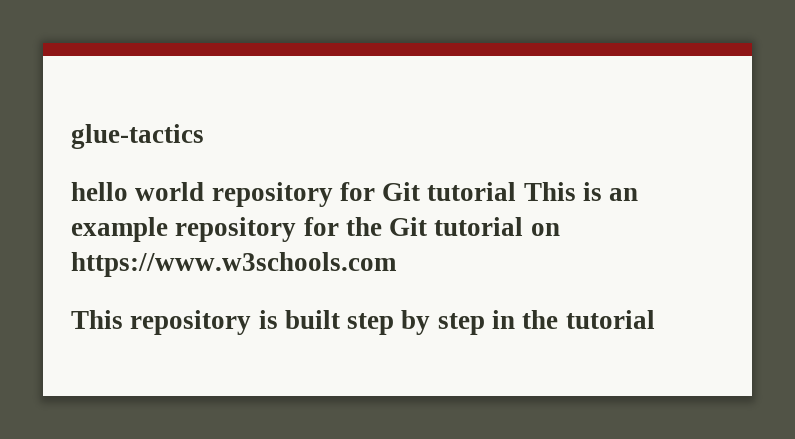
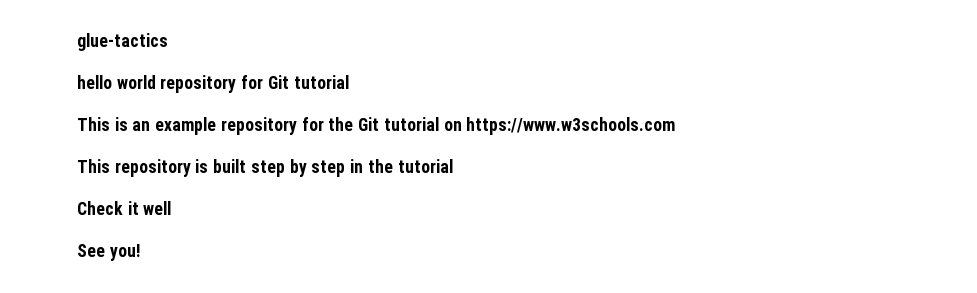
- hello world repository for Git tutorial This is an example repository for the Git tutorial on https://www.w3schools.com
+ hello world repository for Git tutorial
+ This is an example repository for the Git tutorial on https://www.w3schools.com
+ Check it well
+ See you!

